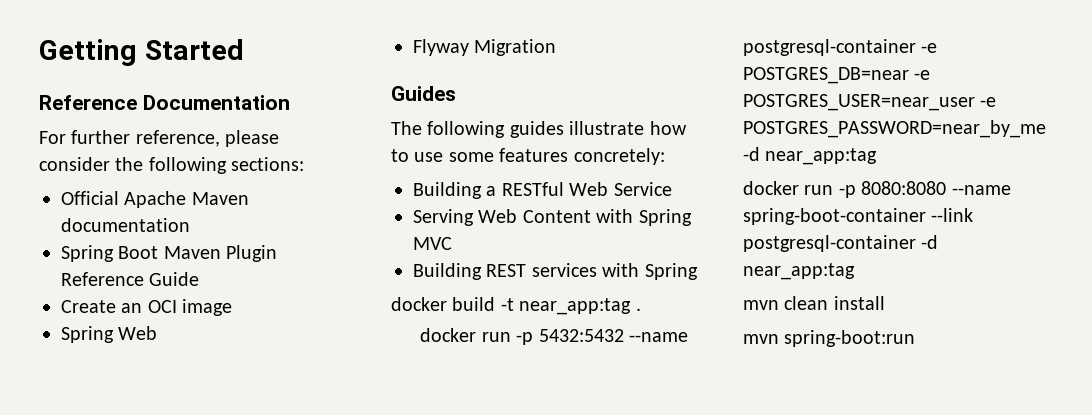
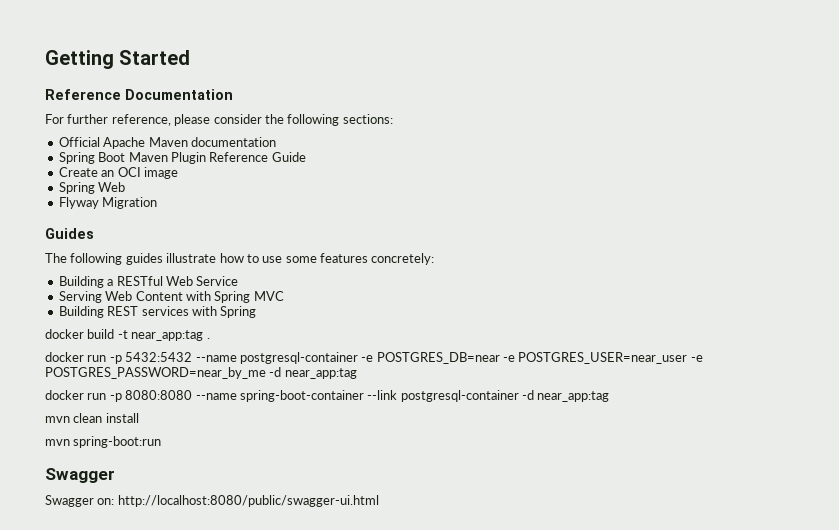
  mvn spring-boot:run
+ Swagger
+ Swagger on: http://localhost:8080/public/swagger-ui.html

